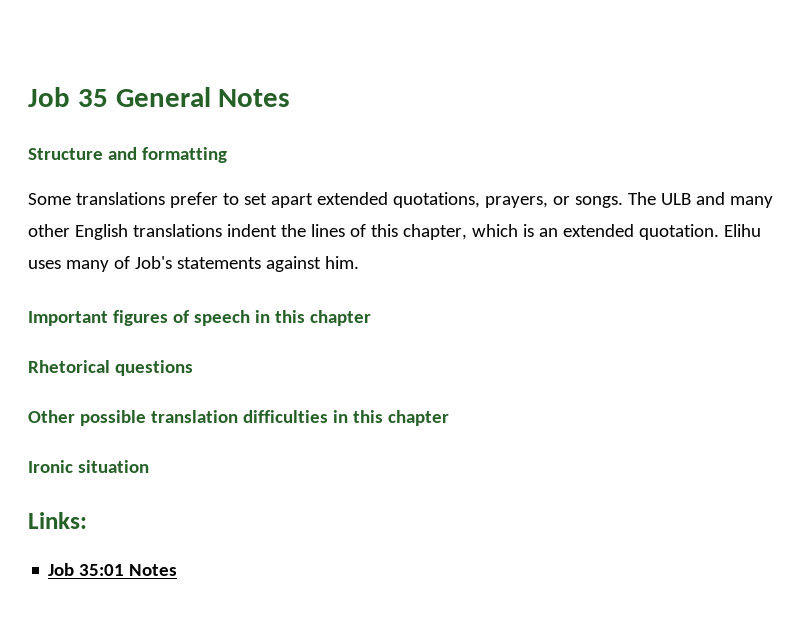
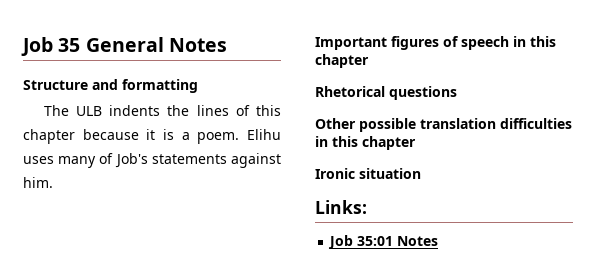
- Some translations prefer to set apart extended quotations, prayers, or songs. The ULB and many other English translations indent the lines of this chapter, which is an extended quotation.
+ The ULB indents the lines of this chapter because it is a poem.

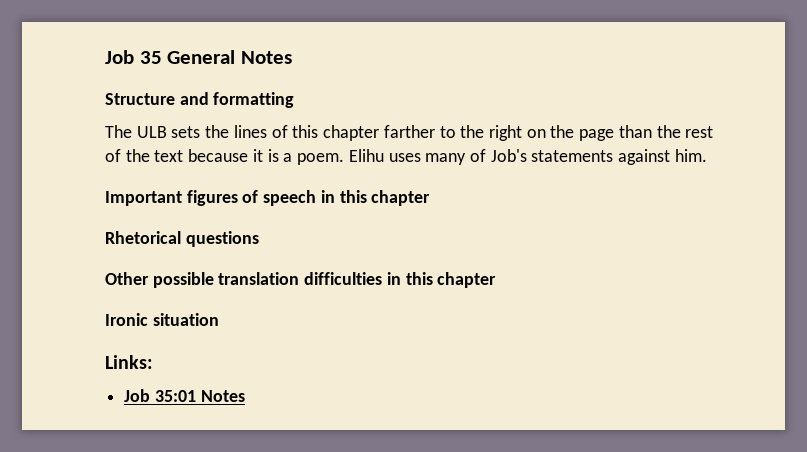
- The ULB indents the lines of this chapter because it is a poem.
+ The ULB sets the lines of this chapter farther to the right on the page than the rest of the text because it is a poem.

